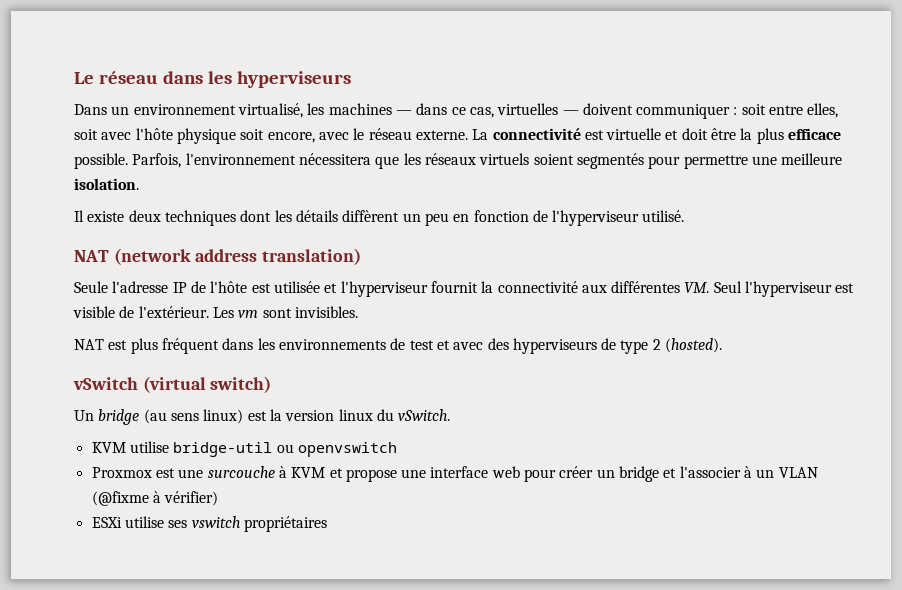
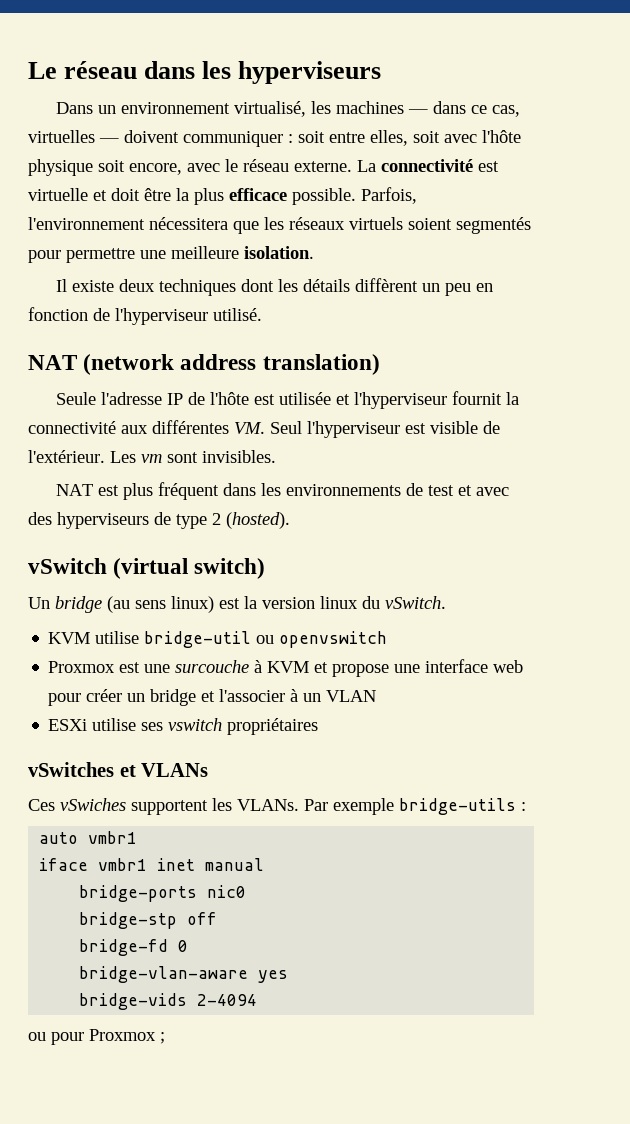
- Proxmox est une surcouche à KVM et propose une interface web pour créer un bridge et l'associer à un VLAN (@fixme à vérifier)
+ Proxmox est une surcouche à KVM et propose une interface web pour créer un bridge et l'associer à un VLAN
+ vSwitches et VLANs
+ Ces vSwiches supportent les VLANs. Par exemple bridge-utils :
+ auto vmbr1
+ iface vmbr1 inet manual
+ bridge-ports nic0
+ bridge-stp off
+ bridge-fd 0
+ bridge-vlan-aware yes
+ bridge-vids 2-4094
+ ou pour Proxmox ;

